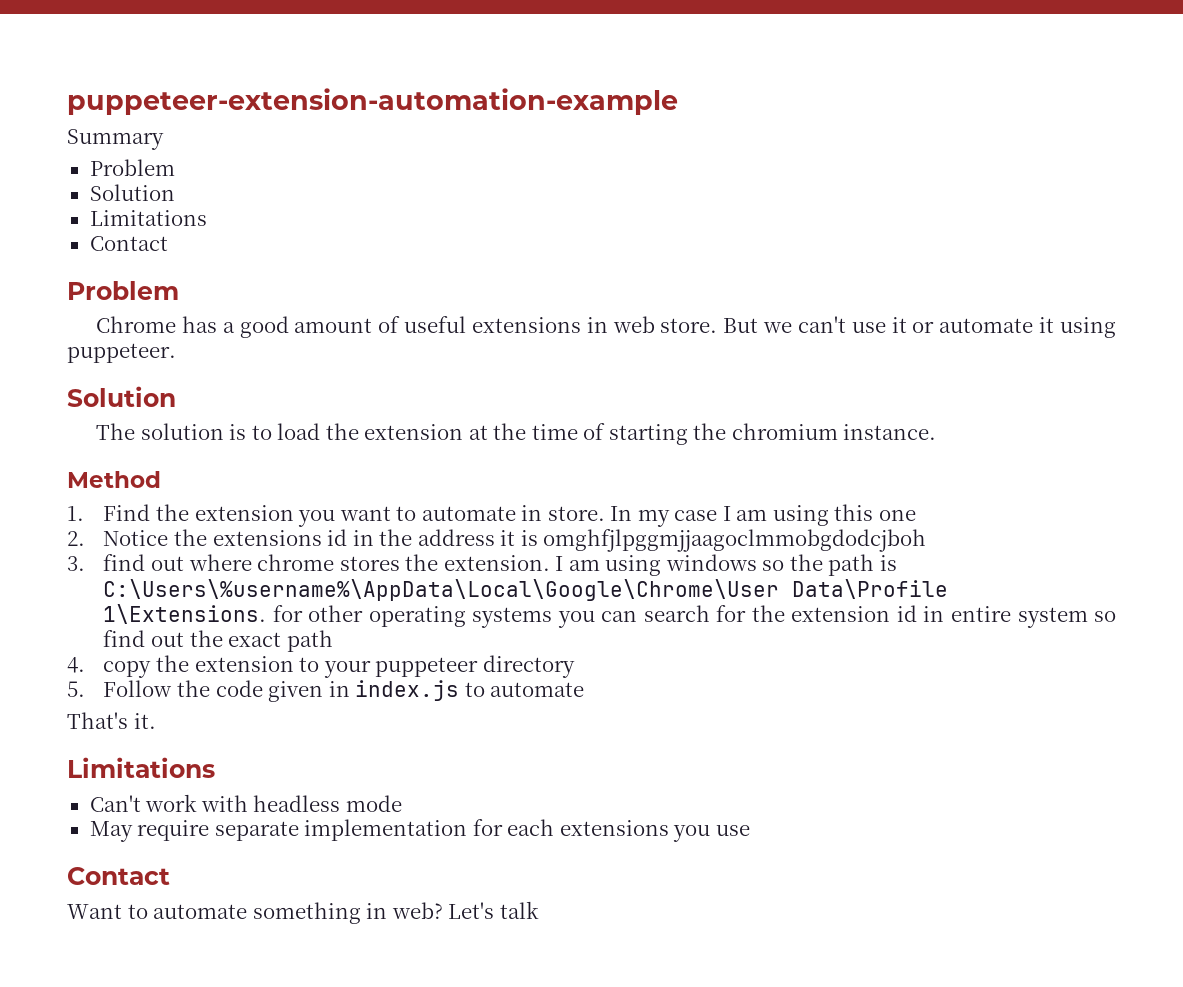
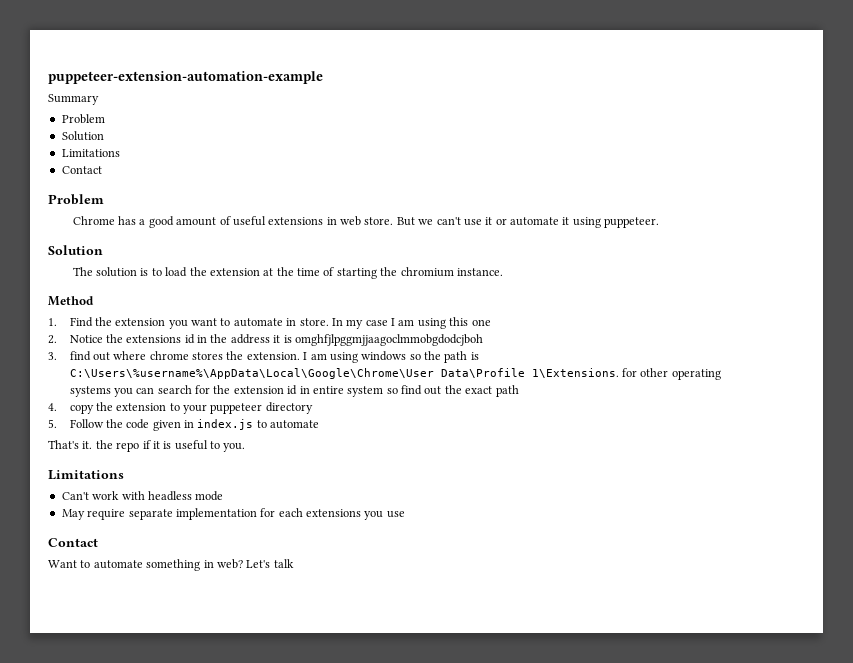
- That's it.
+ That's it. the repo if it is useful to you.

